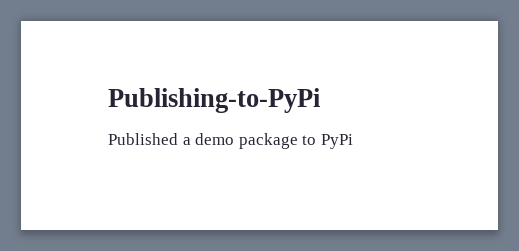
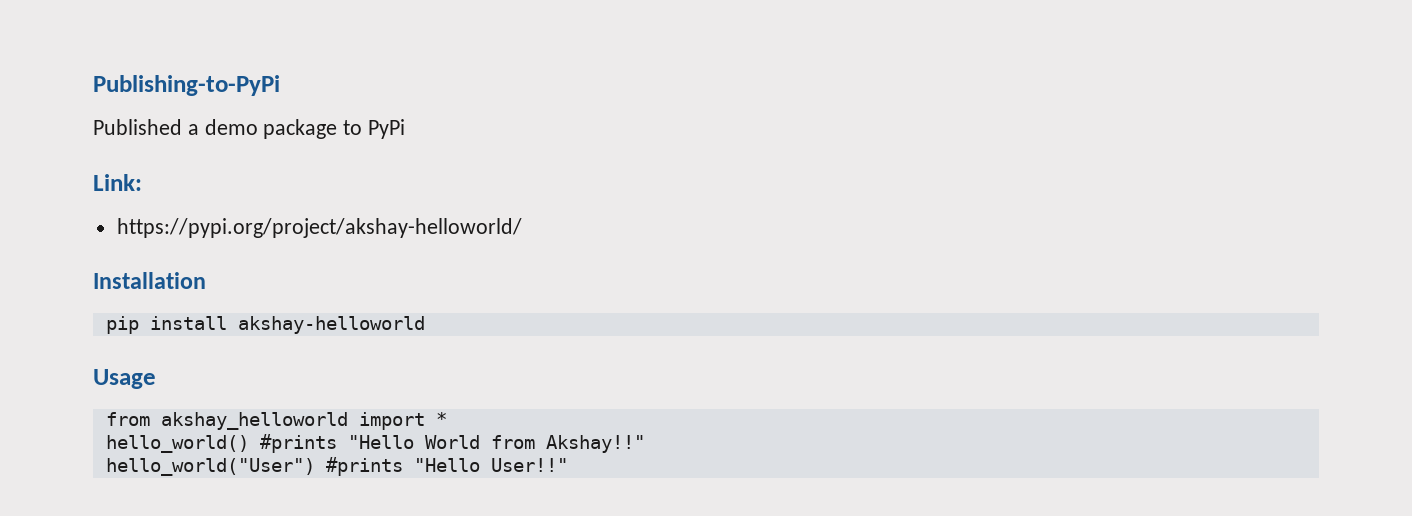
+ Link:
+ https://pypi.org/project/akshay-helloworld/
+ Installation
+ pip install akshay-helloworld
+ Usage
+ from akshay_helloworld import *
+ hello_world() #prints "Hello World from Akshay!!"
+ hello_world("User") #prints "Hello User!!"

